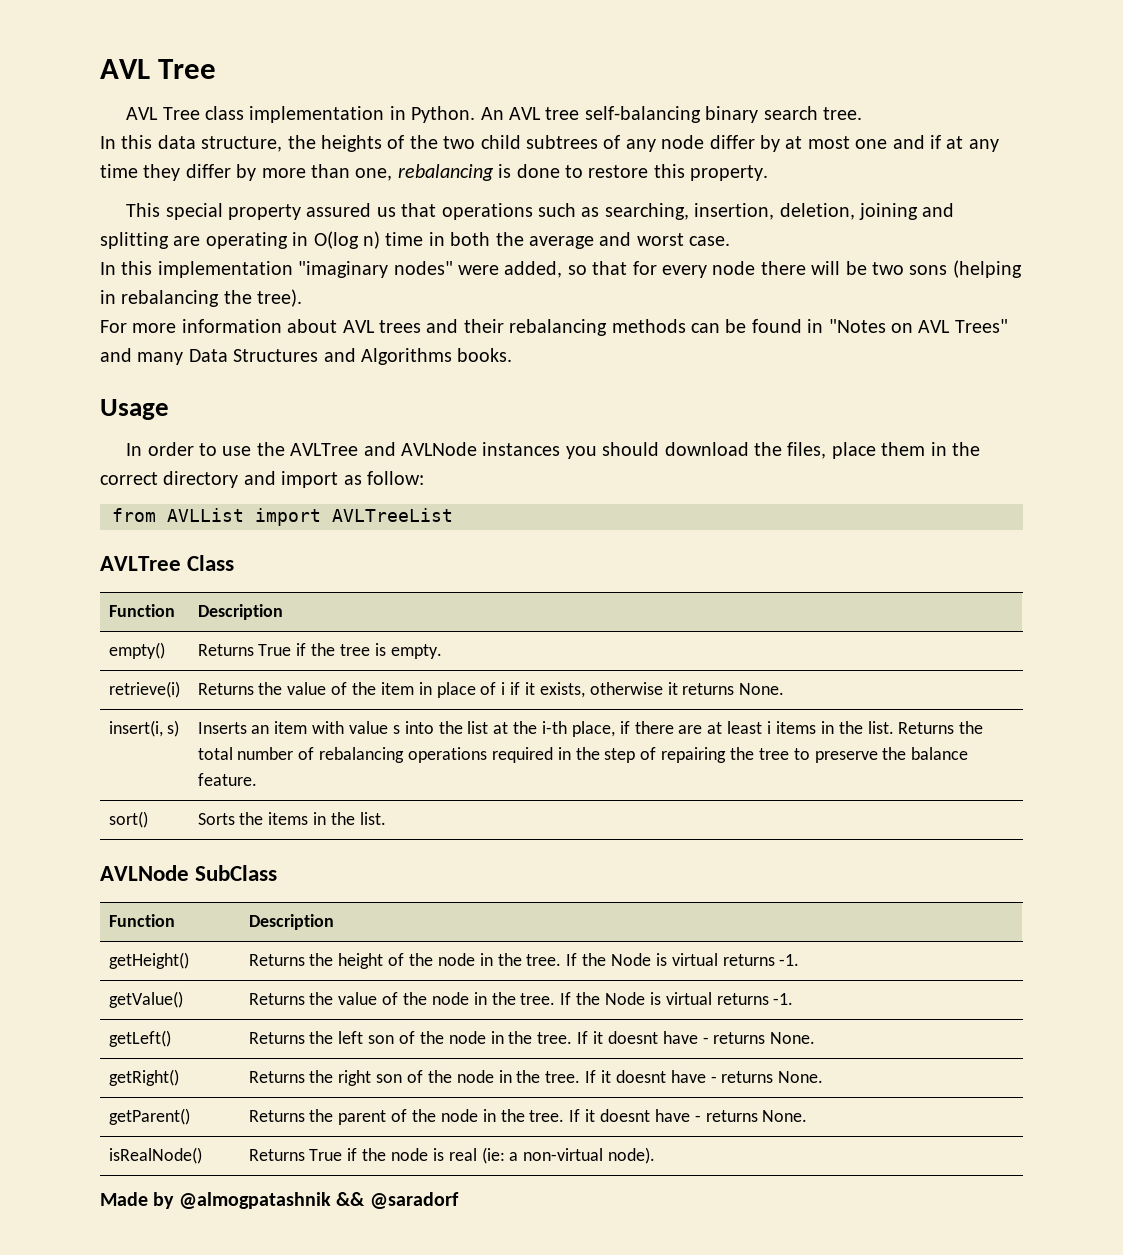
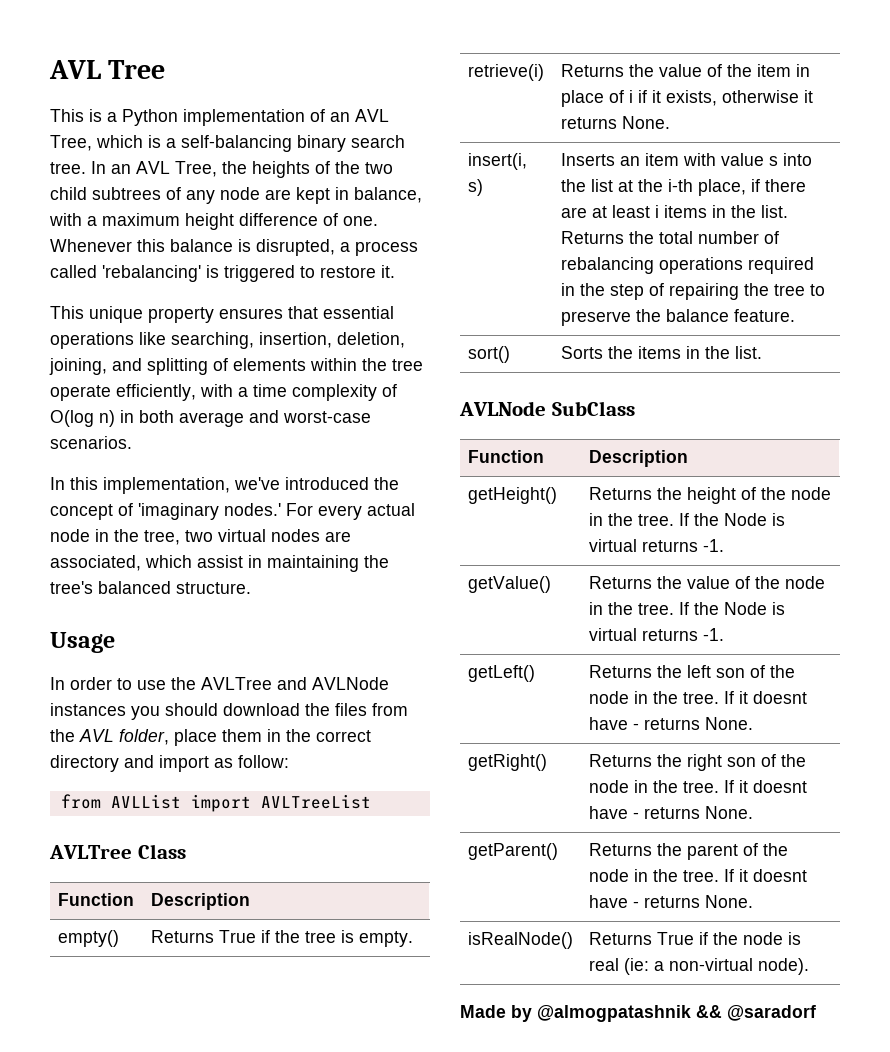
- AVL Tree class implementation in Python. An AVL tree self-balancing binary search tree.
- In this data structure, the heights of the two child subtrees of any node differ by at most one and if at any time they differ by more than one, rebalancing is done to restore this property.
- This special property assured us that operations such as searching, insertion, deletion, joining and splitting are operating in O(log n) time in both the average and worst case.
- In this implementation "imaginary nodes" were added, so that for every node there will be two sons (helping in rebalancing the tree).
- For more information about AVL trees and their rebalancing methods can be found in "Notes on AVL Trees" and many Data Structures and Algorithms books.
+ This is a Python implementation of an AVL Tree, which is a self-balancing binary search tree. In an AVL Tree, the heights of the two child subtrees of any node are kept in balance, with a maximum height difference of one. Whenever this balance is disrupted, a process called 'rebalancing' is triggered to restore it.
+ This unique property ensures that essential operations like searching, insertion, deletion, joining, and splitting of elements within the tree operate efficiently, with a time complexity of O(log n) in both average and worst-case scenarios.
+ In this implementation, we've introduced the concept of 'imaginary nodes.' For every actual node in the tree, two virtual nodes are associated, which assist in maintaining the tree's balanced structure.
- In order to use the AVLTree and AVLNode instances you should download the files, place them in the correct directory and import as follow:
+ In order to use the AVLTree and AVLNode instances you should download the files from the AVL folder, place them in the correct directory and import as follow:

